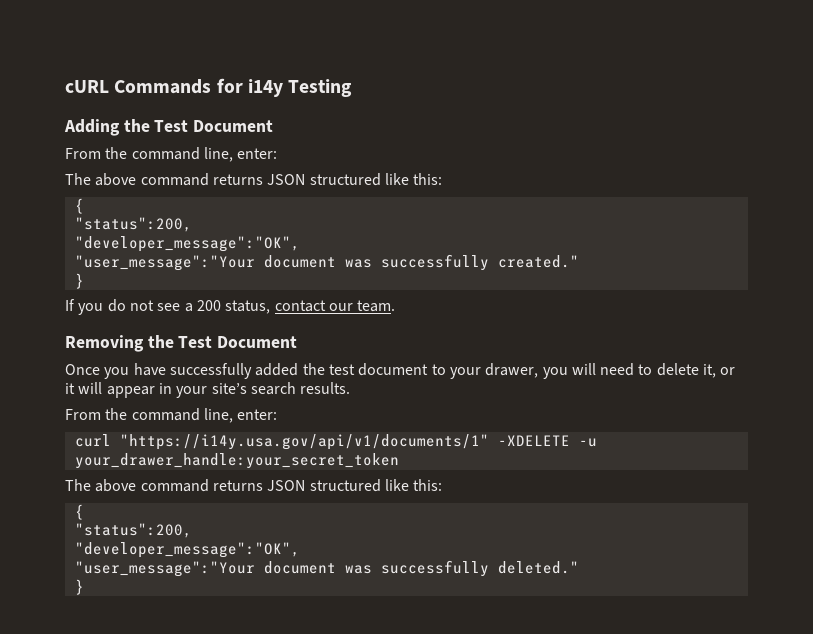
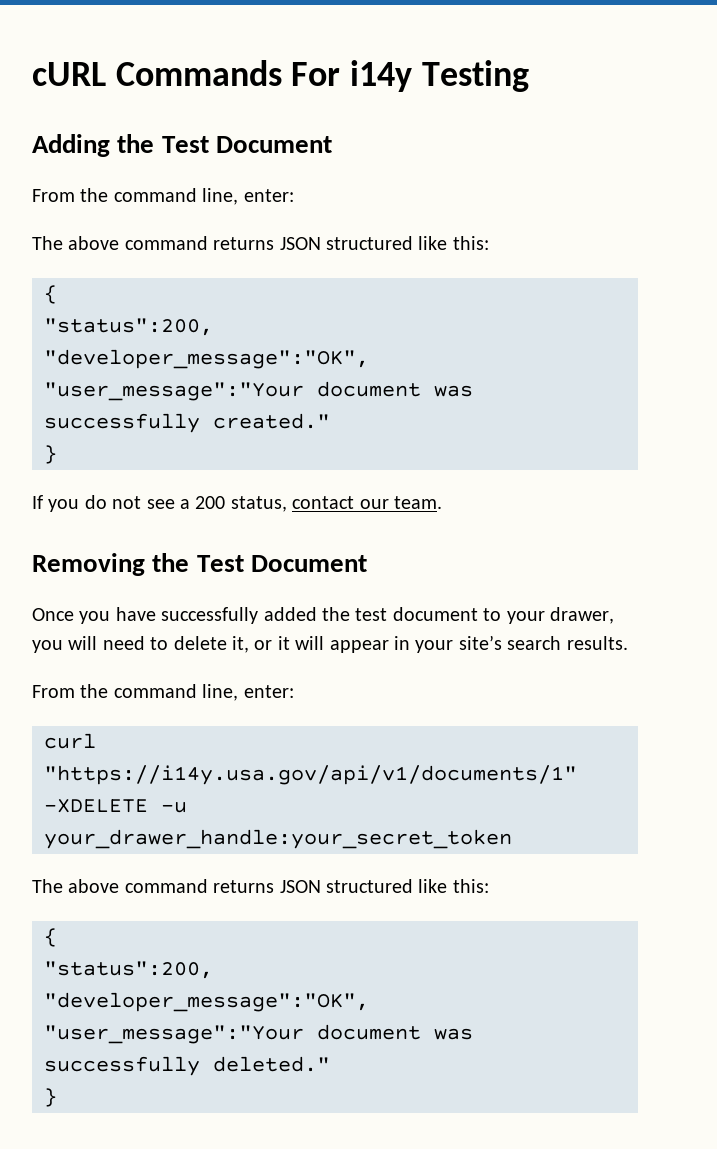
- cURL Commands for i14y Testing
+ cURL Commands For i14y Testing

